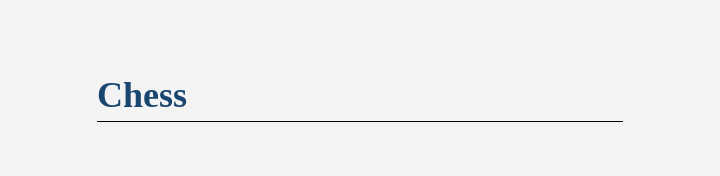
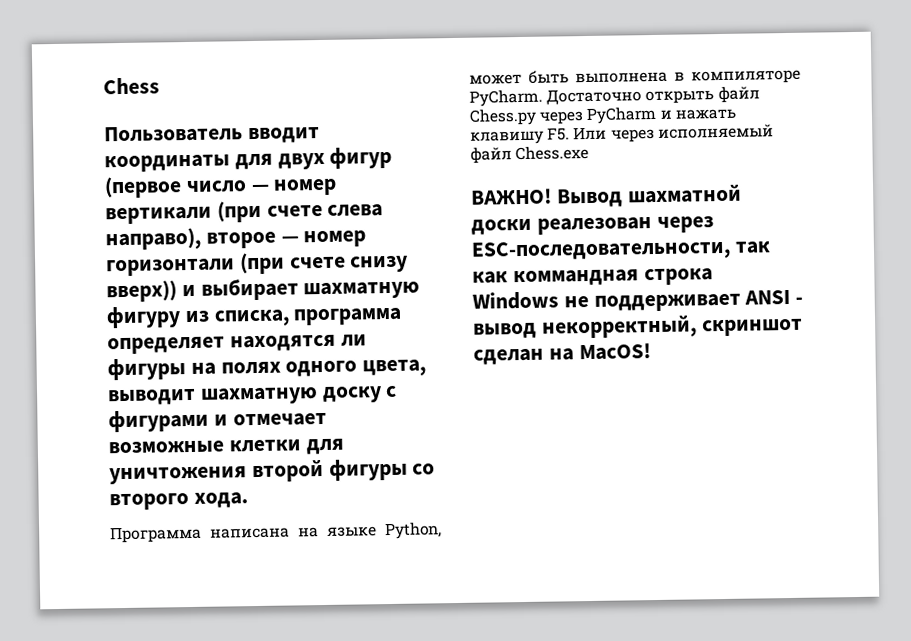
+ Пользователь вводит координаты для двух фигур (первое число — номер вертикали (при счете слева направо), второе — номер горизонтали (при счете снизу вверх)) и выбирает шахматную фигуру из списка, программа определяет находятся ли фигуры на полях одного цвета, выводит шахматную доску с фигурами и отмечает возможные клетки для уничтожения второй фигуры со второго хода.
+ Программа написана на языке Python, может быть выполнена в компиляторе PyCharm. Достаточно открыть файл Chess.py через PyCharm и нажать клавишу F5. Или через исполняемый файл Chess.exe
+ ВАЖНО! Вывод шахматной доски реалезован через ESC-последовательности, так как коммандная строка Windows не поддерживает ANSI - вывод некорректный, скриншот сделан на MacOS!

